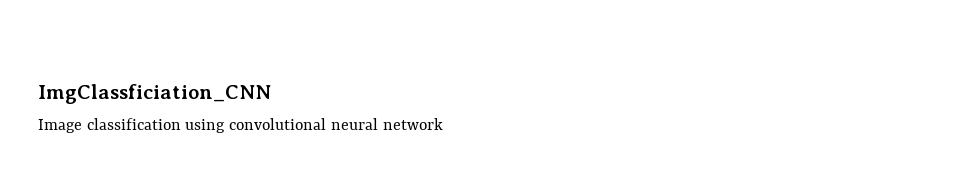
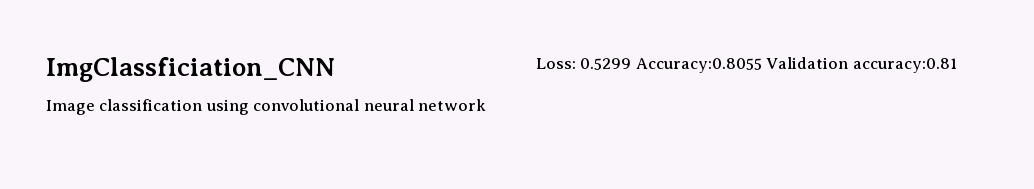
- Image classification using convolutional neural network
+ Image classification using convolutional neural network Loss: 0.5299 Accuracy:0.8055 Validation accuracy:0.81

